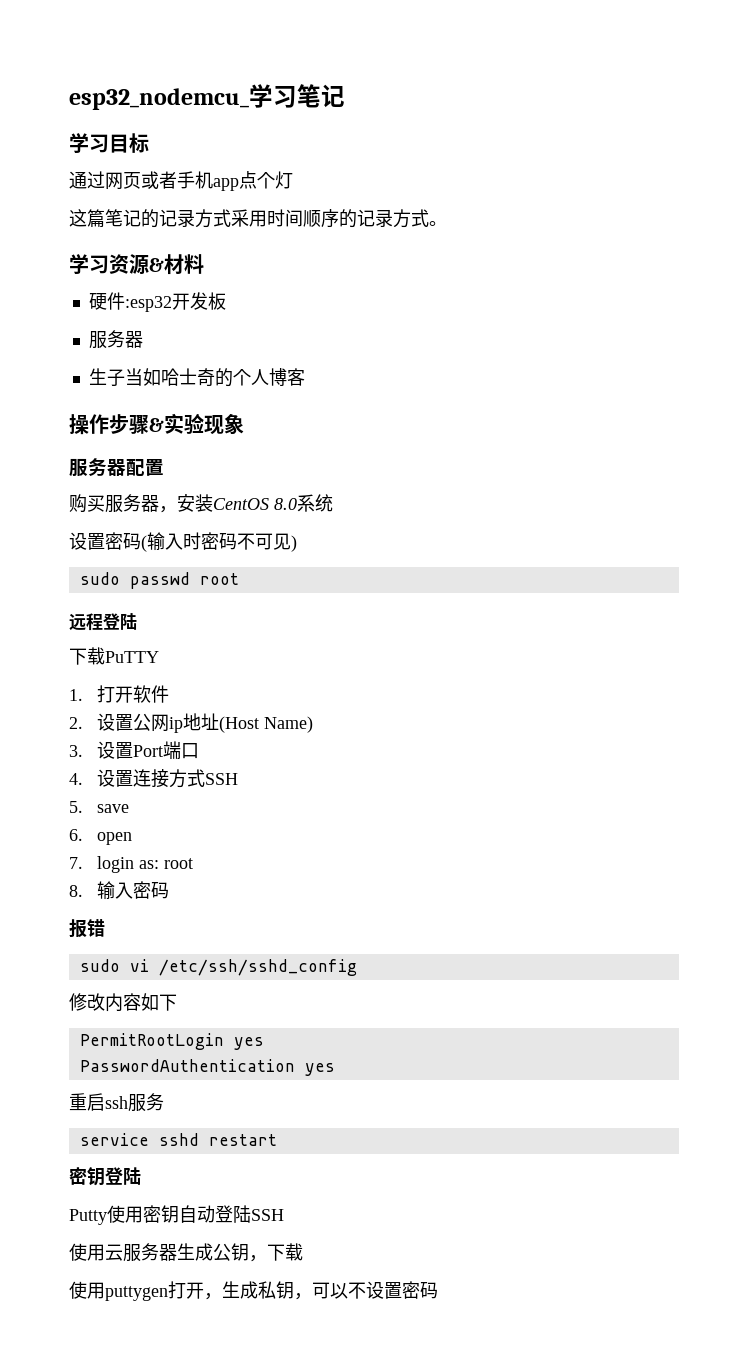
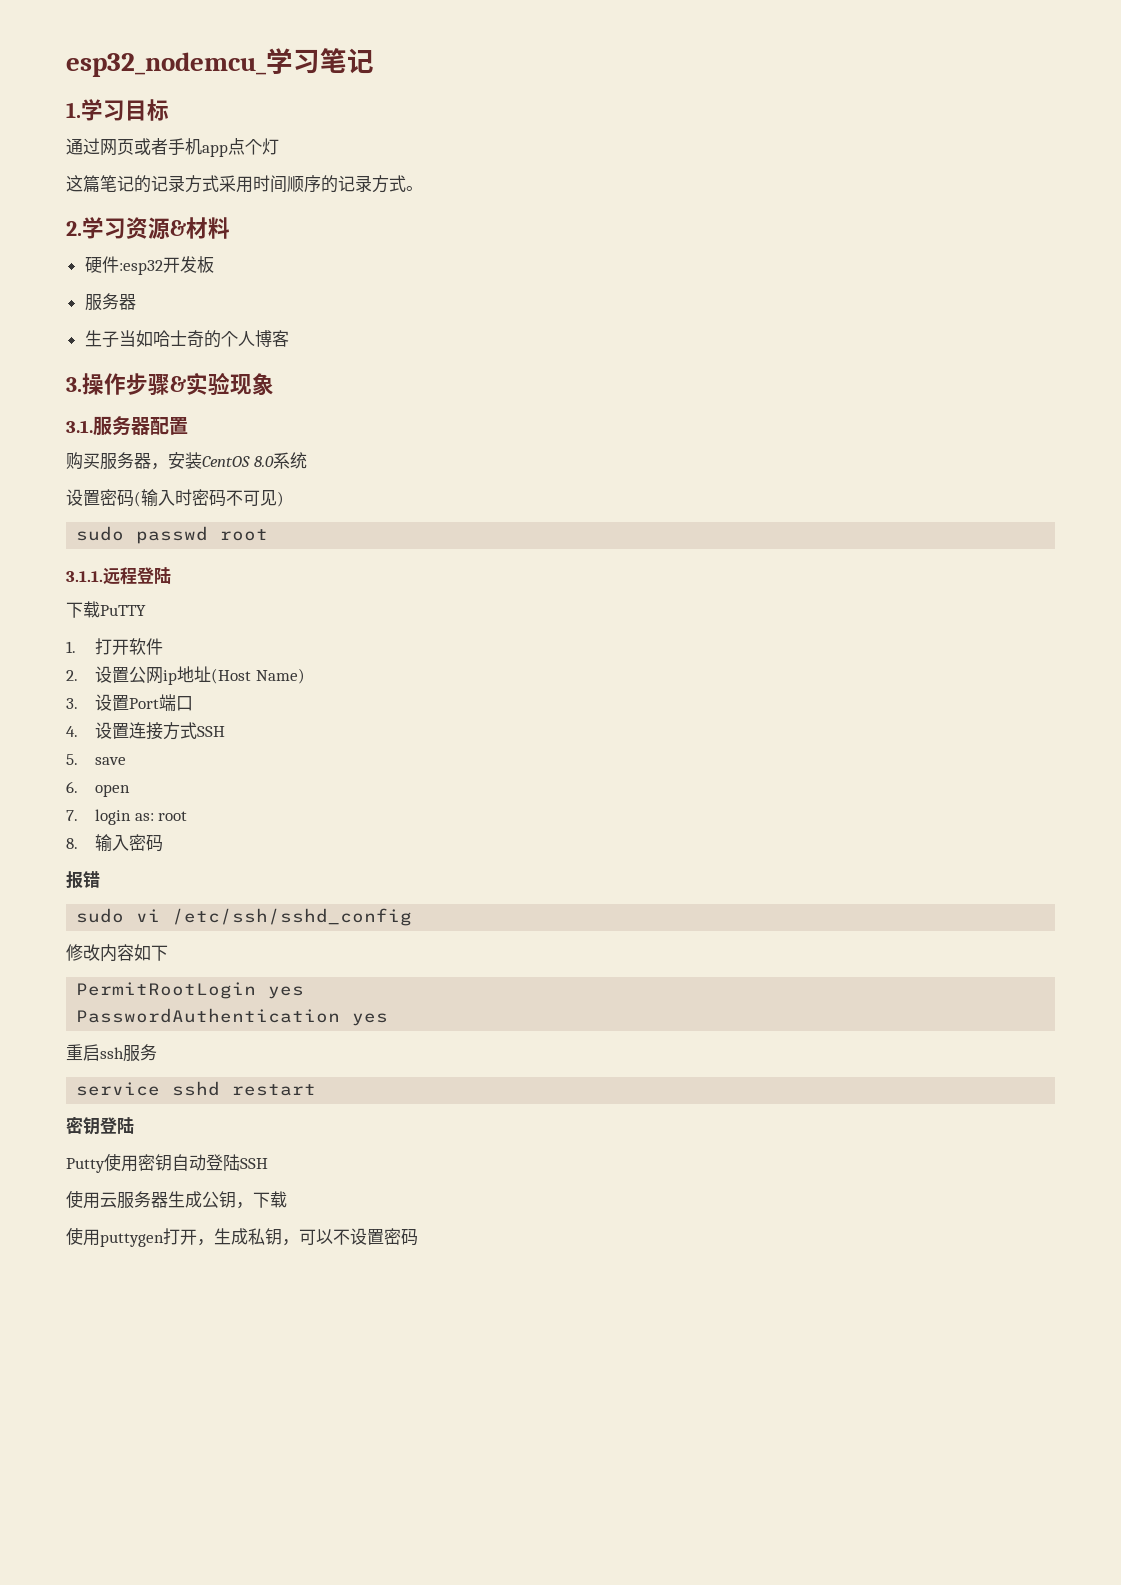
- 学习目标
+ 1.学习目标
- 学习资源&材料
+ 2.学习资源&材料
- 操作步骤&实验现象
+ 3.操作步骤&实验现象
- 服务器配置
+ 3.1.服务器配置
- 远程登陆
+ 3.1.1.远程登陆

